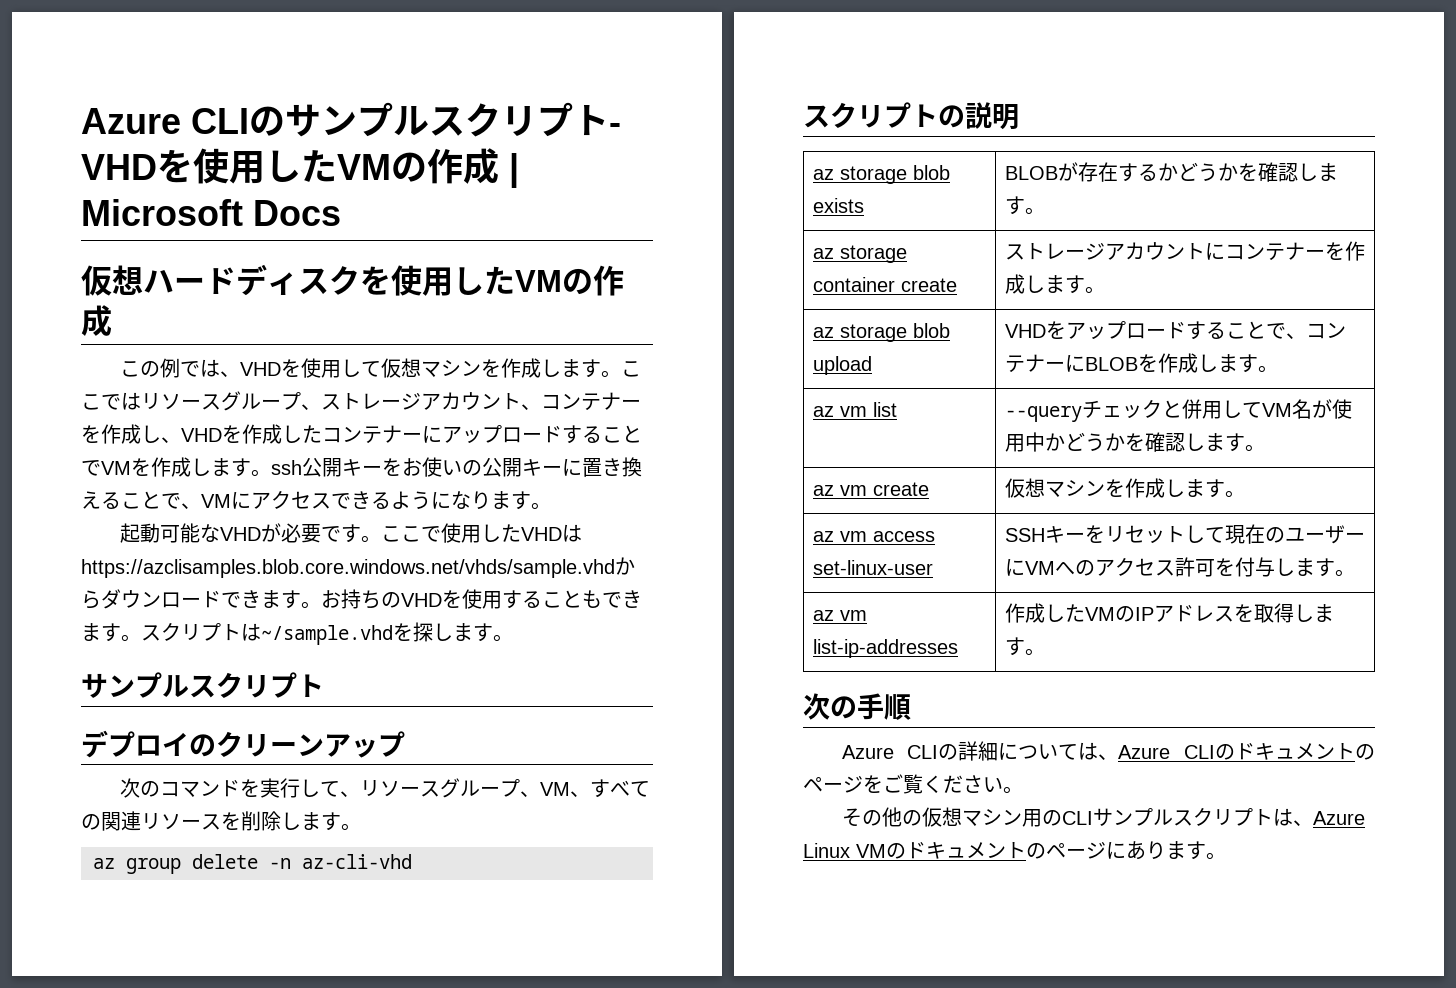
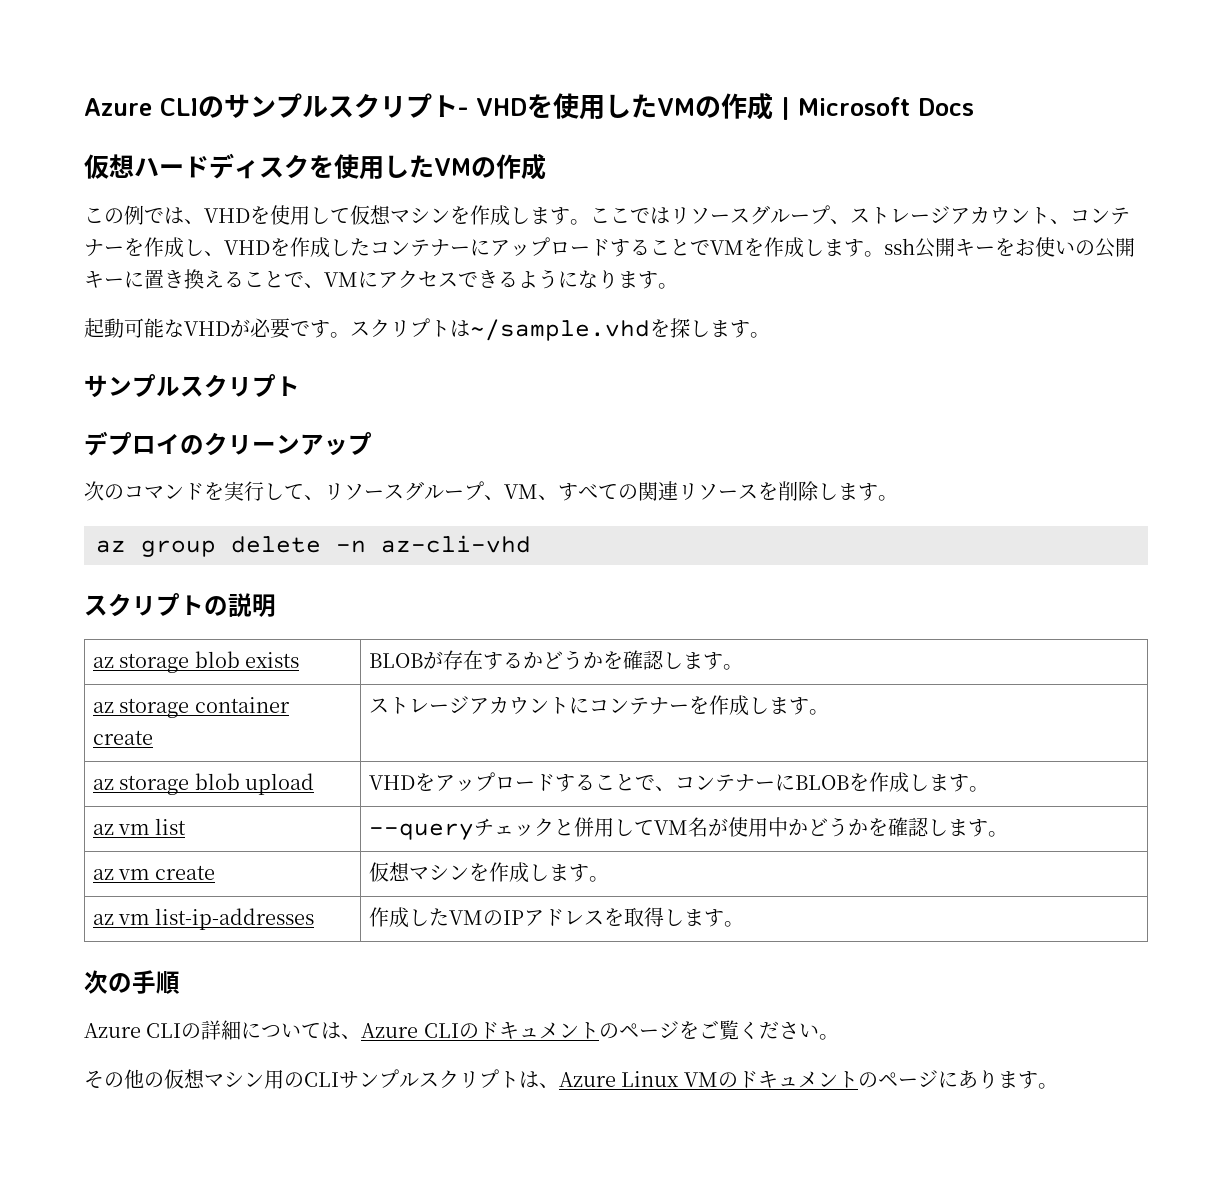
- ここで使用したVHDはhttps://azclisamples.blob.core.windows.net/vhds/sample.vhdからダウンロードできます。お持ちのVHDを使用することもできます。
- az vm access set-linux-user | SSHキーをリセットして現在のユーザーにVMへのアクセス許可を付与します。

